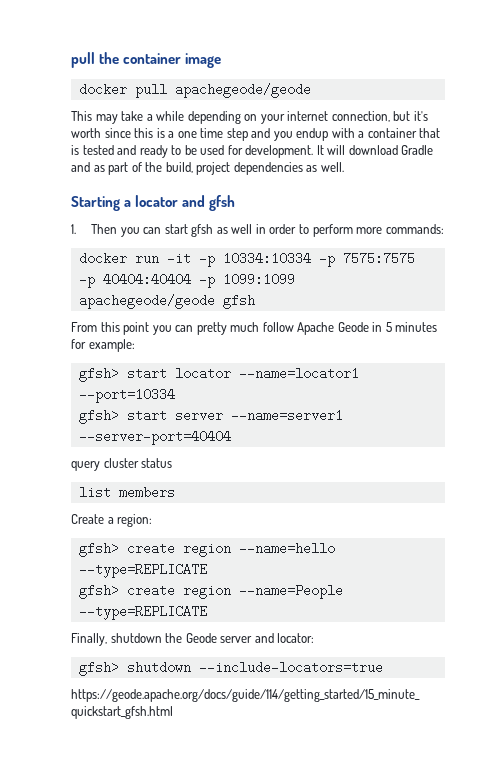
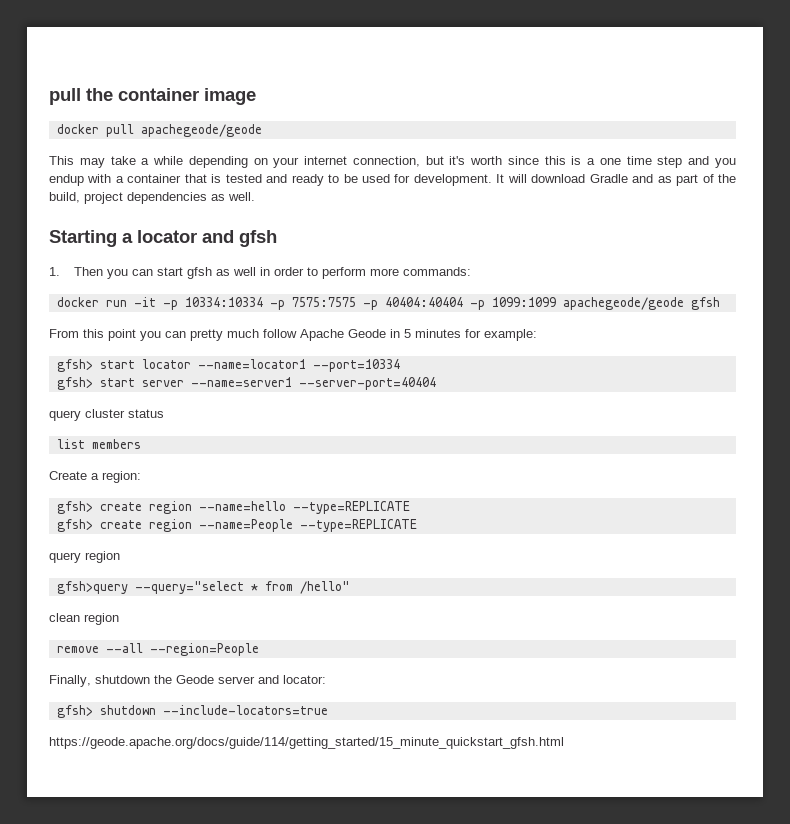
+ query region
+ gfsh>query --query="select * from /hello"
+ clean region
+ remove --all --region=People

